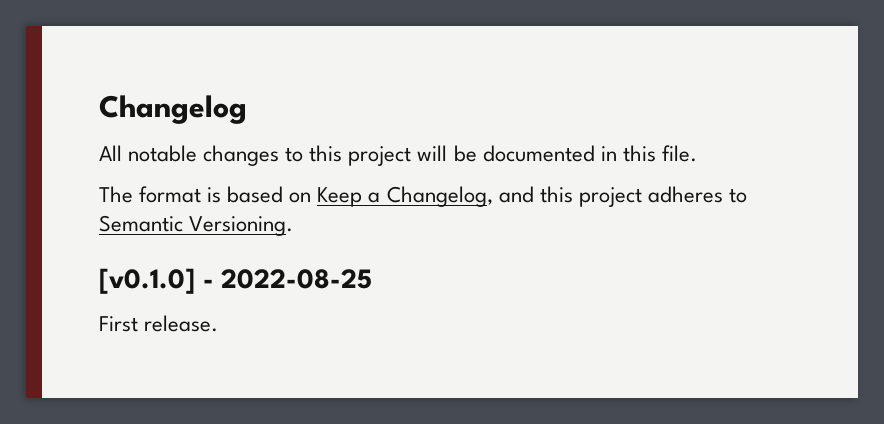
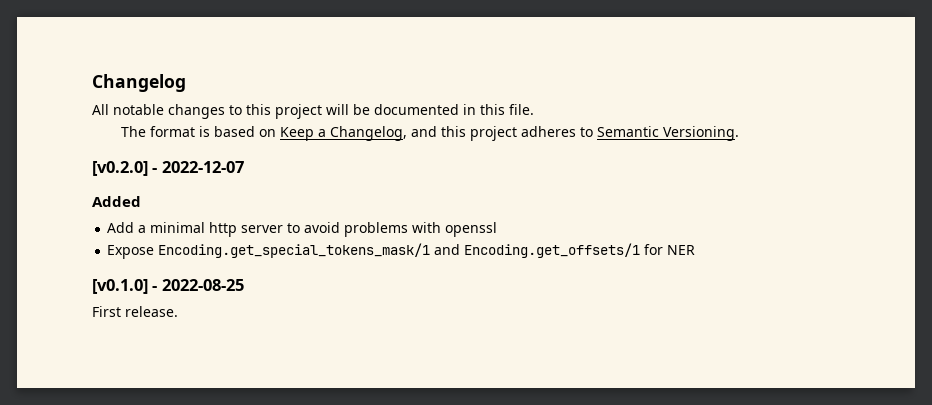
+ [v0.2.0] - 2022-12-07
+ Added
+ Add a minimal http server to avoid problems with openssl
+ Expose Encoding.get_special_tokens_mask/1 and Encoding.get_offsets/1 for NER

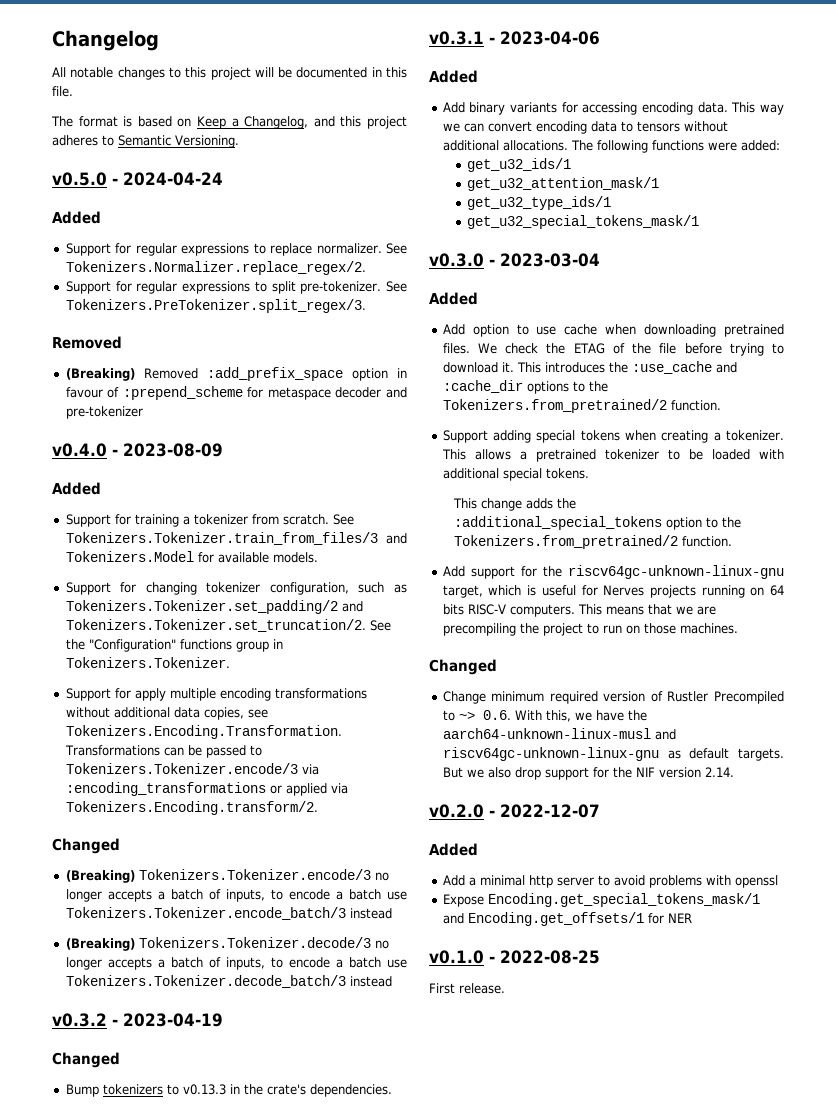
- [v0.2.0] - 2022-12-07
+ v0.5.0 - 2024-04-24
+ Added
+ Support for regular expressions to replace normalizer. See Tokenizers.Normalizer.replace_regex/2.
+ Support for regular expressions to split pre-tokenizer. See Tokenizers.PreTokenizer.split_regex/3.
+ Removed
+ (Breaking) Removed :add_prefix_space option in favour of :prepend_scheme for metaspace decoder and pre-tokenizer
+ v0.4.0 - 2023-08-09
+ Added
+ Support for training a tokenizer from scratch. See Tokenizers.Tokenizer.train_from_files/3 and Tokenizers.Model for available models.
+ Support for changing tokenizer configuration, such as Tokenizers.Tokenizer.set_padding/2 and Tokenizers.Tokenizer.set_truncation/2. See the "Configuration" functions group in Tokenizers.Tokenizer.
+ Support for apply multiple encoding transformations without additional data copies, see Tokenizers.Encoding.Transformation. Transformations can be passed to Tokenizers.Tokenizer.encode/3 via :encoding_transformations or applied via Tokenizers.Encoding.transform/2.
+ Changed
+ (Breaking) Tokenizers.Tokenizer.encode/3 no longer accepts a batch of inputs, to encode a batch use Tokenizers.Tokenizer.encode_batch/3 instead
+ (Breaking) Tokenizers.Tokenizer.decode/3 no longer accepts a batch of inputs, to encode a batch use Tokenizers.Tokenizer.decode_batch/3 instead
+ v0.3.2 - 2023-04-19
+ Changed
+ Bump tokenizers to v0.13.3 in the crate's dependencies.
+ v0.3.1 - 2023-04-06
+ Added
+ Add binary variants for accessing encoding data. This way we can convert encoding data to tensors without additional allocations. The following functions were added:
+ get_u32_ids/1
+ get_u32_attention_mask/1
+ get_u32_type_ids/1
+ get_u32_special_tokens_mask/1
+ v0.3.0 - 2023-03-04
+ Added
+ Add option to use cache when downloading pretrained files. We check the ETAG of the file before trying to download it. This introduces the :use_cache and :cache_dir options to the Tokenizers.from_pretrained/2 function.
+ Support adding special tokens when creating a tokenizer. This allows a pretrained tokenizer to be loaded with additional special tokens.
+ This change adds the :additional_special_tokens option to the Tokenizers.from_pretrained/2 function.
+ Add support for the riscv64gc-unknown-linux-gnu target, which is useful for Nerves projects running on 64 bits RISC-V computers. This means that we are precompiling the project to run on those machines.
+ Changed
+ Change minimum required version of Rustler Precompiled to ~> 0.6. With this, we have the aarch64-unknown-linux-musl and riscv64gc-unknown-linux-gnu as default targets. But we also drop support for the NIF version 2.14.
+ v0.2.0 - 2022-12-07
- [v0.1.0] - 2022-08-25
+ v0.1.0 - 2022-08-25

